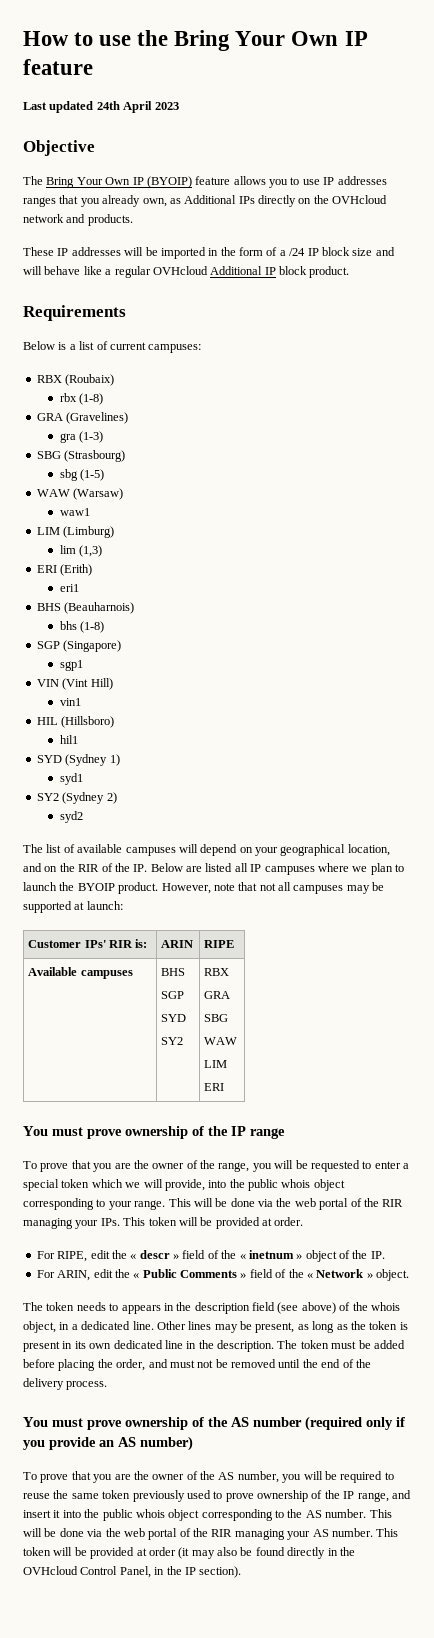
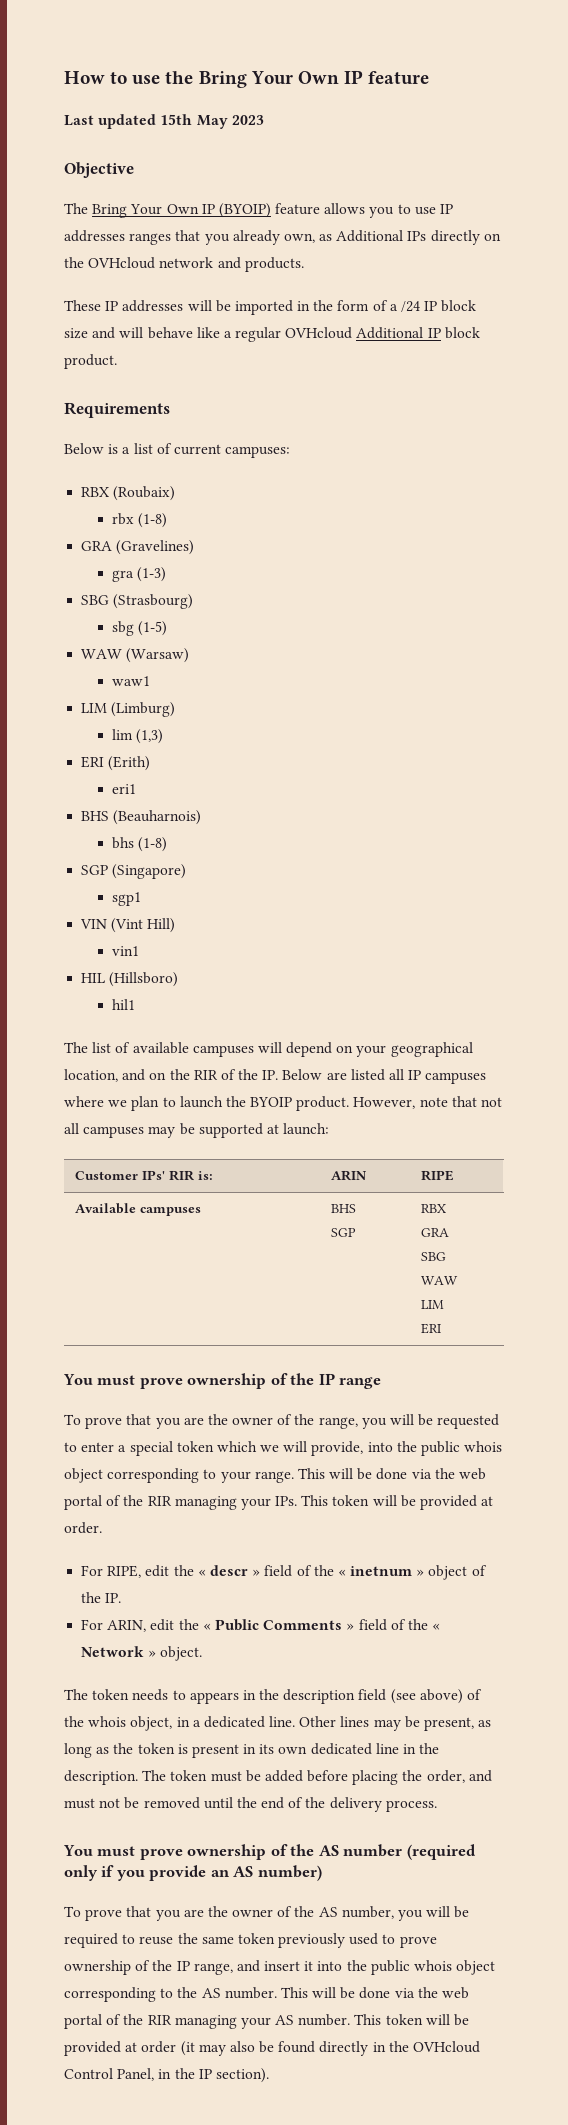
- Last updated 24th April 2023
+ Last updated 15th May 2023
- SYD (Sydney 1)
- syd1
- SY2 (Sydney 2)
- syd2
  Available campuses | BHS
- SGP
- SYD
- SY2 | RBX
+ SGP | RBX

